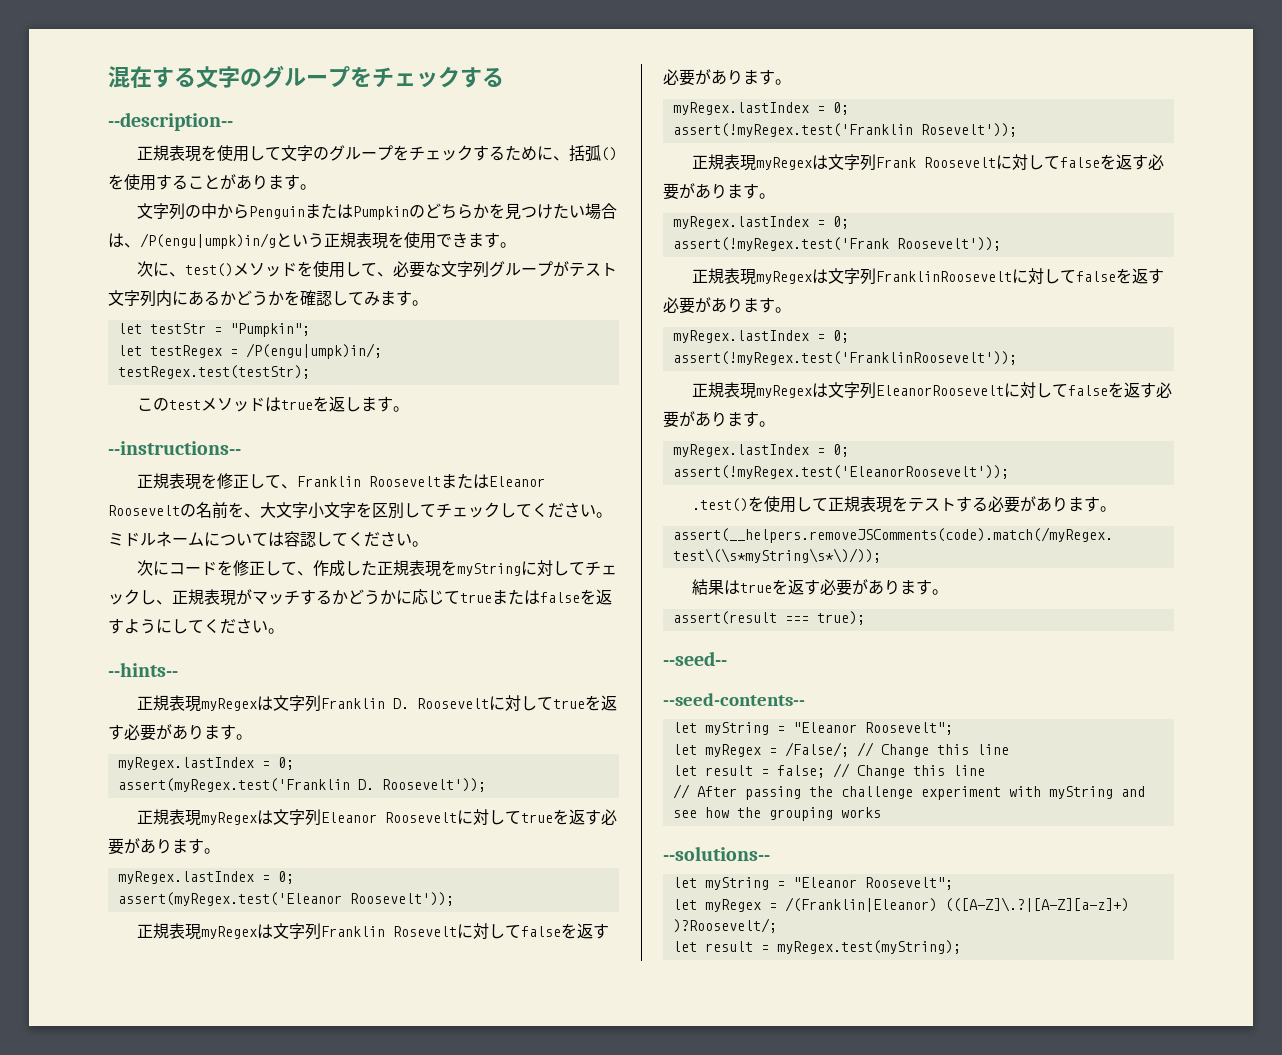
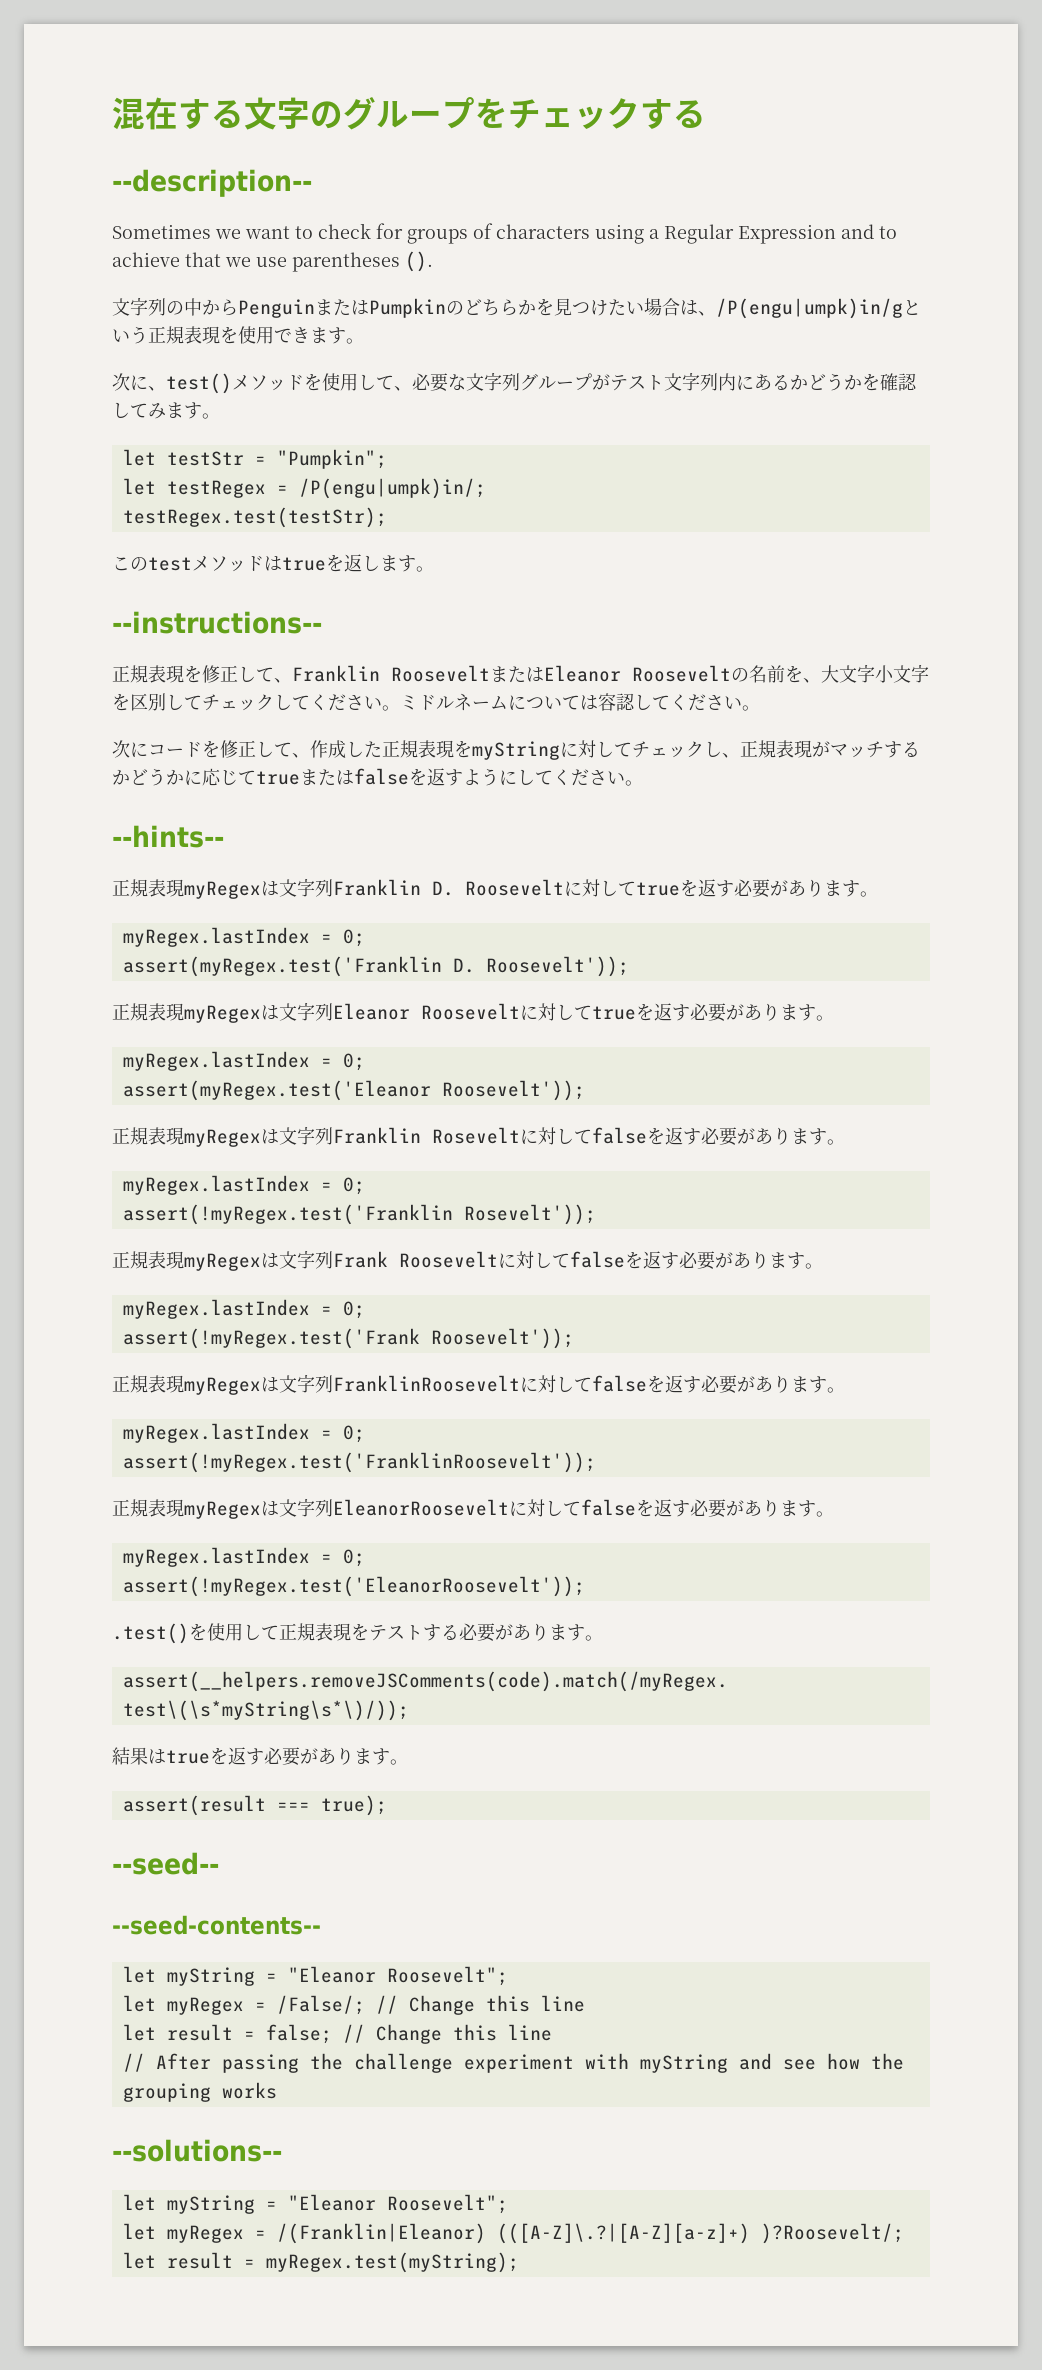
- 正規表現を使用して文字のグループをチェックするために、括弧()を使用することがあります。
+ Sometimes we want to check for groups of characters using a Regular Expression and to achieve that we use parentheses ().

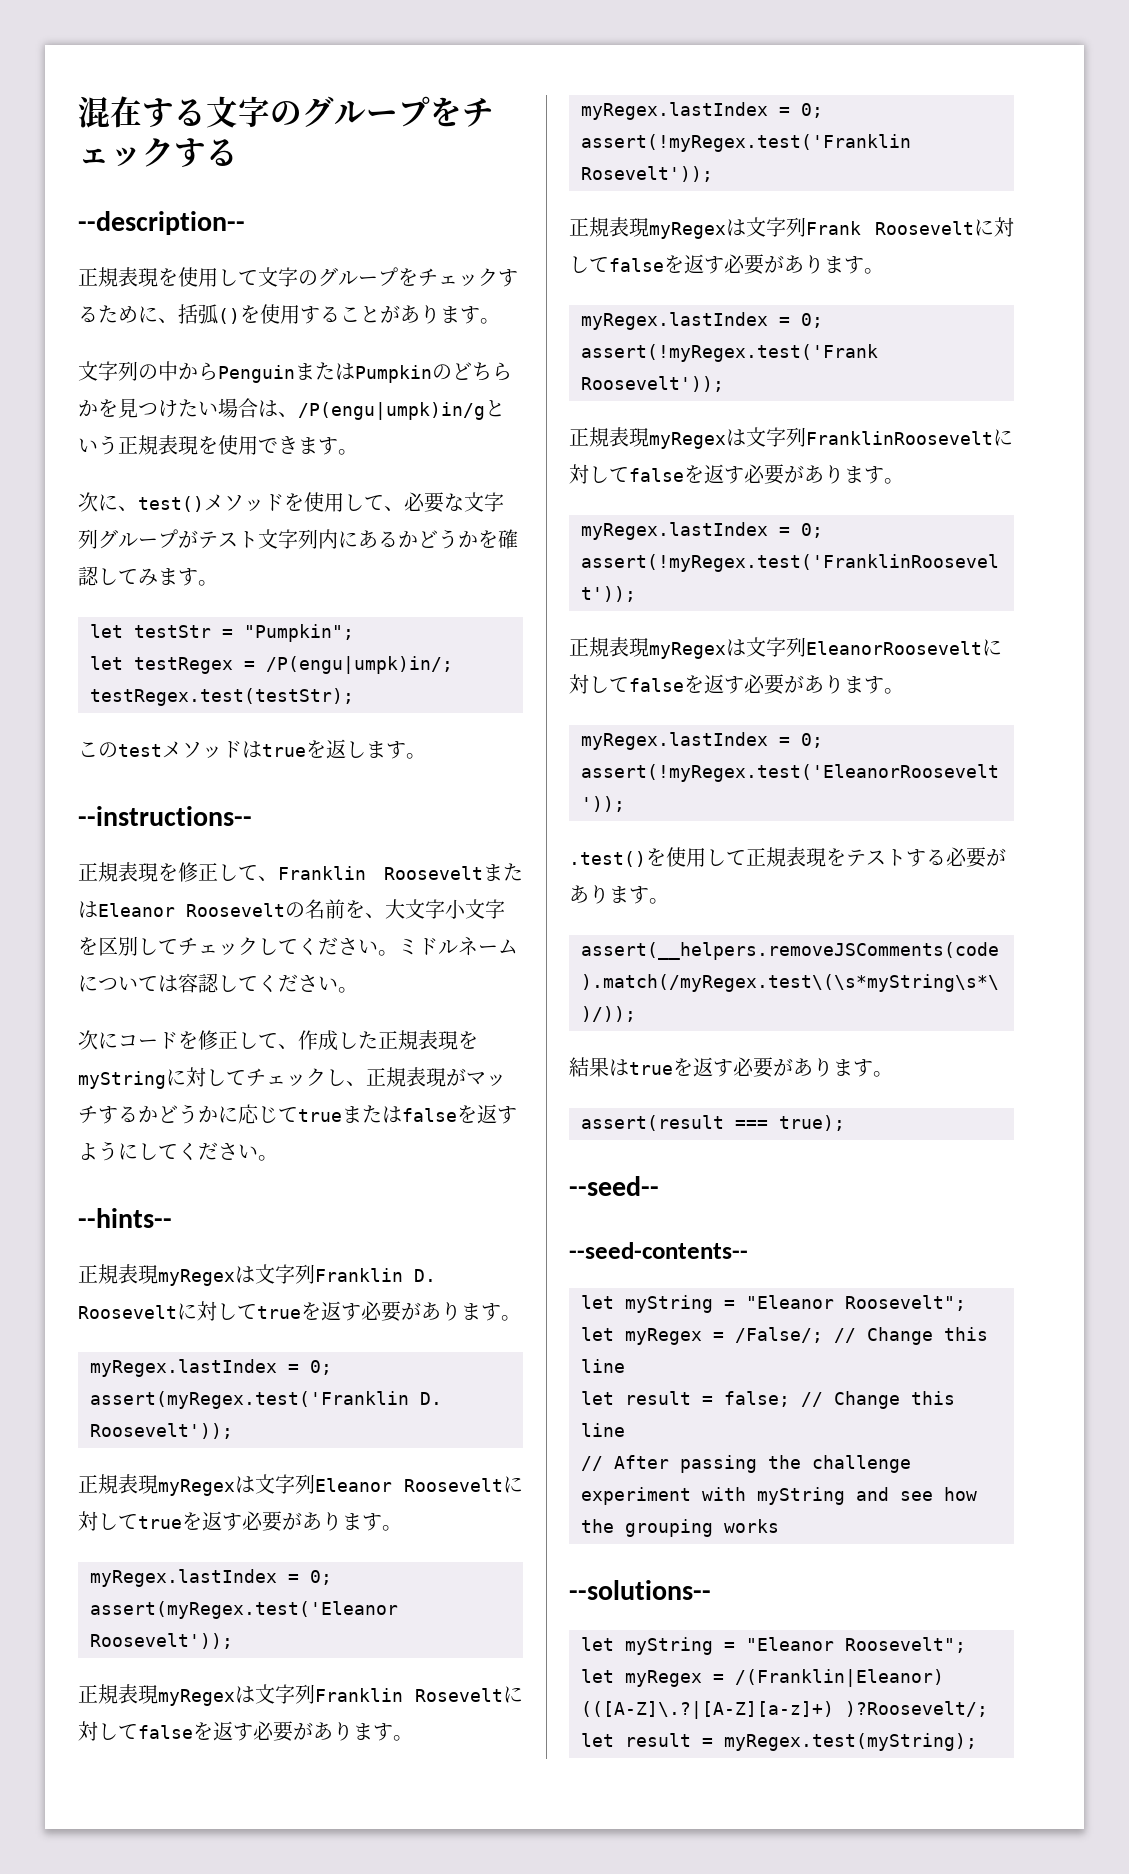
- Sometimes we want to check for groups of characters using a Regular Expression and to achieve that we use parentheses ().
+ 正規表現を使用して文字のグループをチェックするために、括弧()を使用することがあります。

